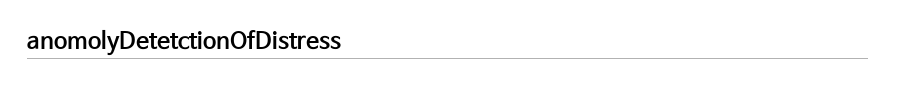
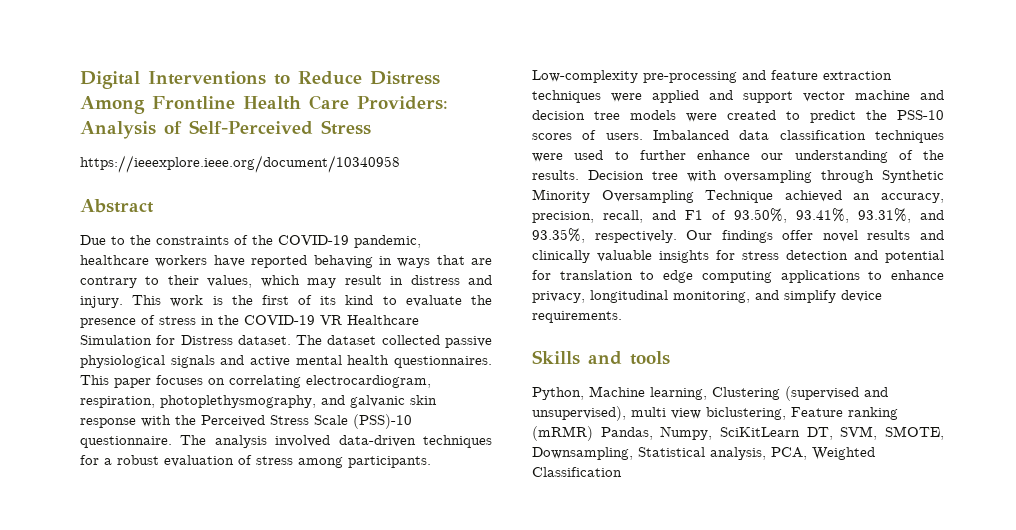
- anomolyDetetctionOfDistress
+ Digital Interventions to Reduce Distress Among Frontline Health Care Providers: Analysis of Self-Perceived Stress
+ https://ieeexplore.ieee.org/document/10340958
+ Abstract
+ Due to the constraints of the COVID-19 pandemic, healthcare workers have reported behaving in ways that are contrary to their values, which may result in distress and injury. This work is the first of its kind to evaluate the presence of stress in the COVID-19 VR Healthcare Simulation for Distress dataset. The dataset collected passive physiological signals and active mental health questionnaires. This paper focuses on correlating electrocardiogram, respiration, photoplethysmography, and galvanic skin response with the Perceived Stress Scale (PSS)-10 questionnaire. The analysis involved data-driven techniques for a robust evaluation of stress among participants. Low-complexity pre-processing and feature extraction techniques were applied and support vector machine and decision tree models were created to predict the PSS-10 scores of users. Imbalanced data classification techniques were used to further enhance our understanding of the results. Decision tree with oversampling through Synthetic Minority Oversampling Technique achieved an accuracy, precision, recall, and F1 of 93.50%, 93.41%, 93.31%, and 93.35%, respectively. Our findings offer novel results and clinically valuable insights for stress detection and potential for translation to edge computing applications to enhance privacy, longitudinal monitoring, and simplify device requirements.
+ Skills and tools
+ Python, Machine learning, Clustering (supervised and unsupervised), multi view biclustering, Feature ranking (mRMR) Pandas, Numpy, SciKitLearn DT, SVM, SMOTE, Downsampling, Statistical analysis, PCA, Weighted Classification

